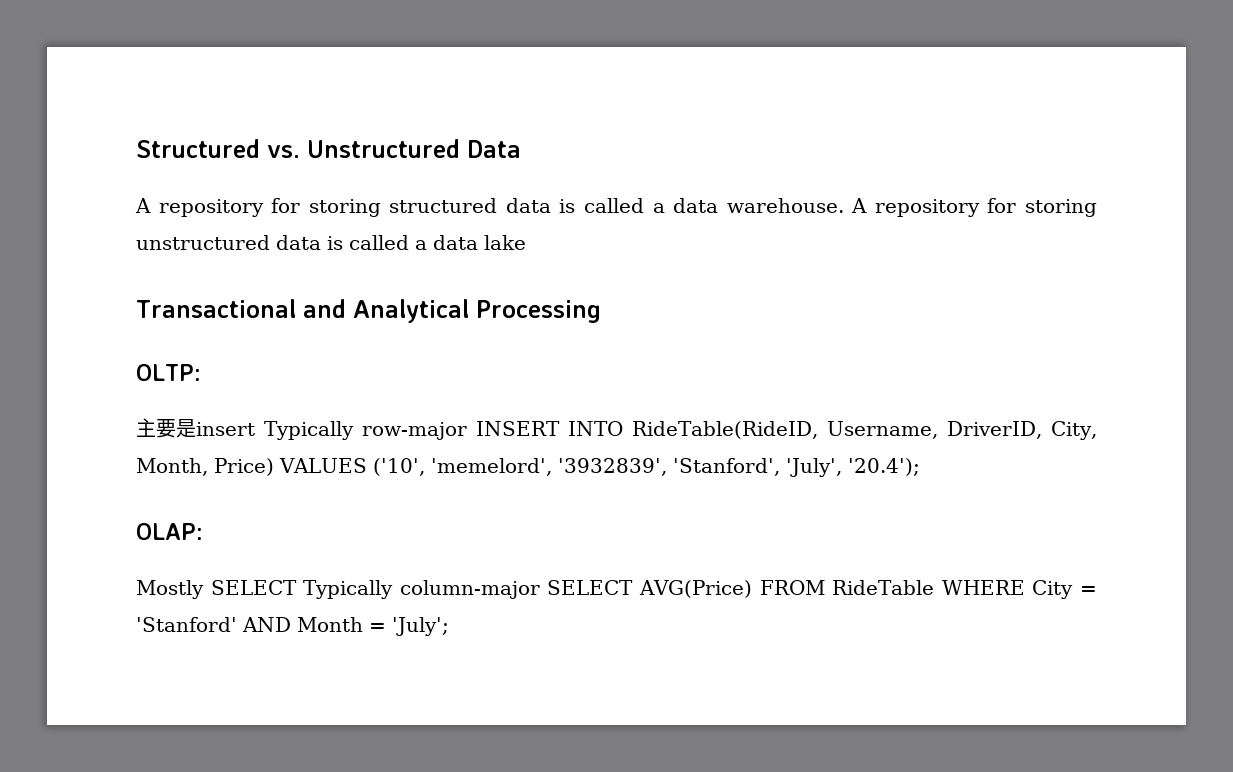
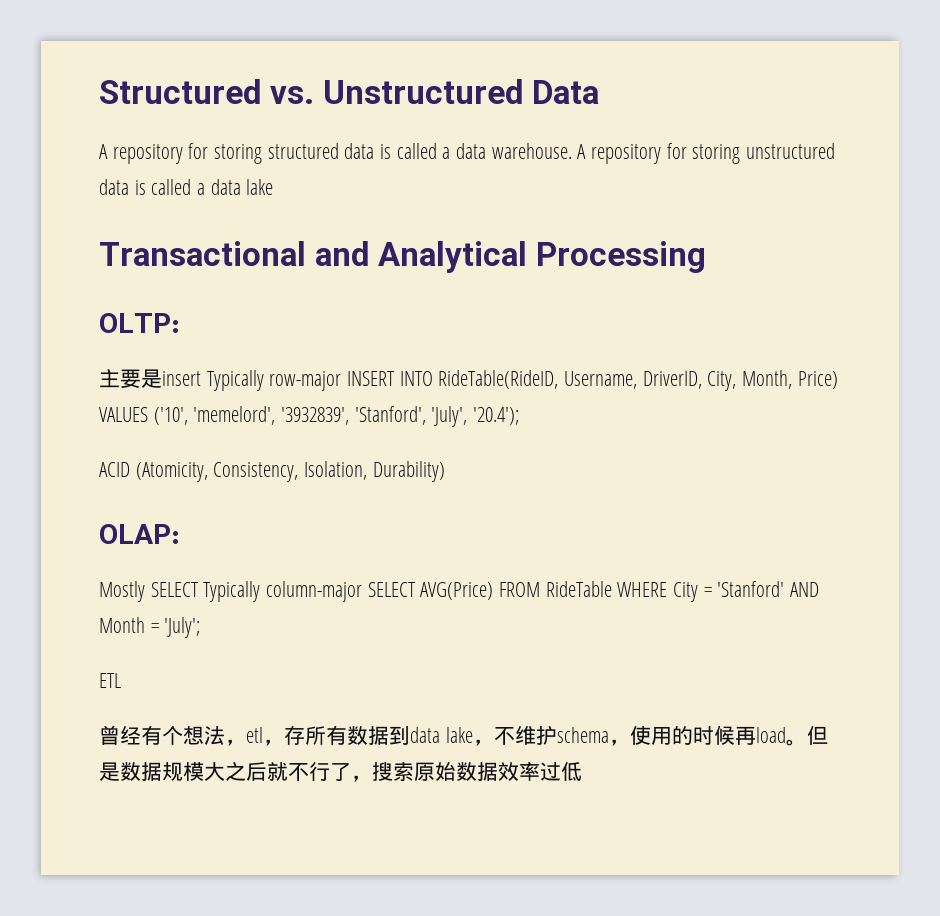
+ ACID (Atomicity, Consistency, Isolation, Durability)
+ ETL
+ 曾经有个想法，etl，存所有数据到data lake，不维护schema，使用的时候再load。但是数据规模大之后就不行了，搜索原始数据效率过低

